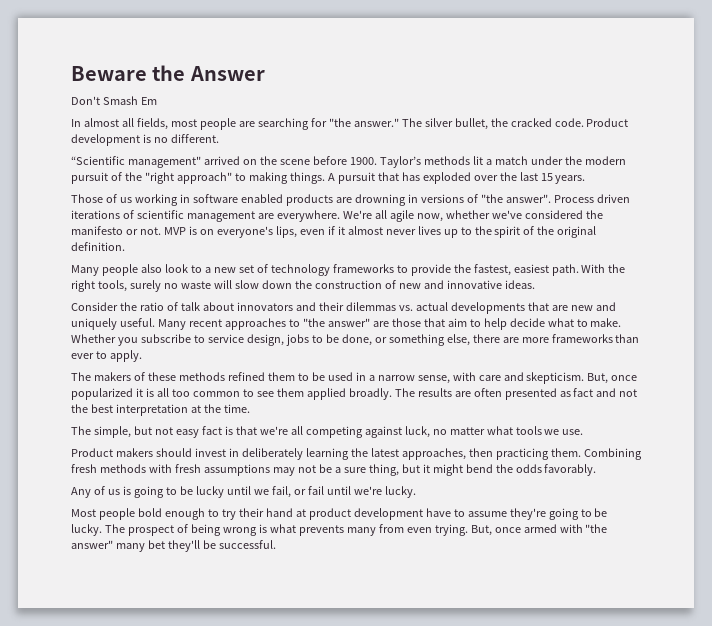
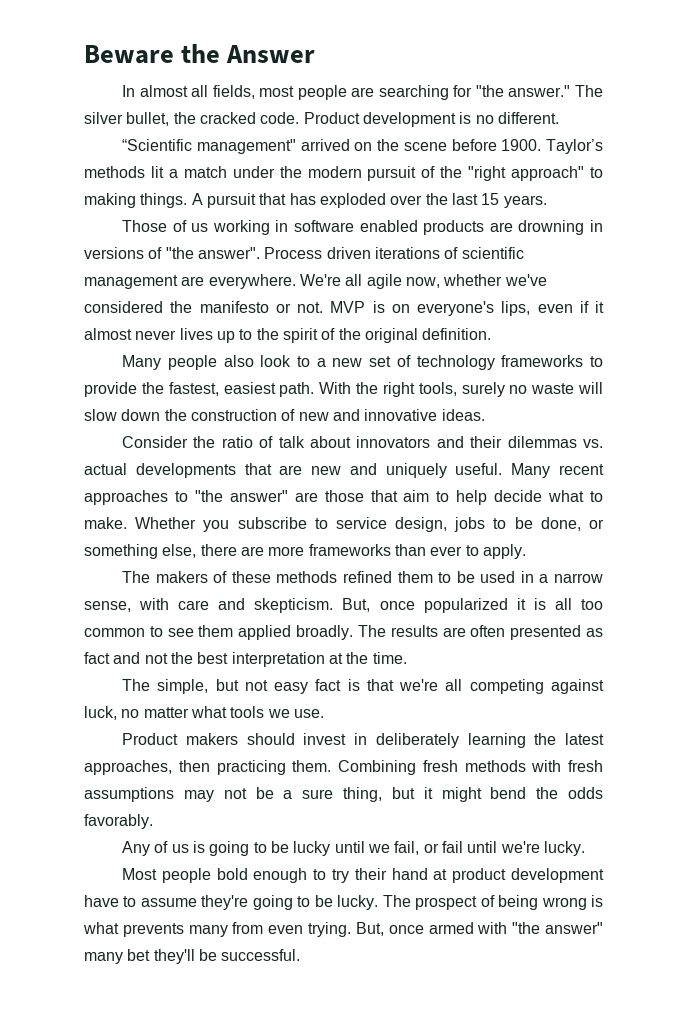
- Don't Smash Em

